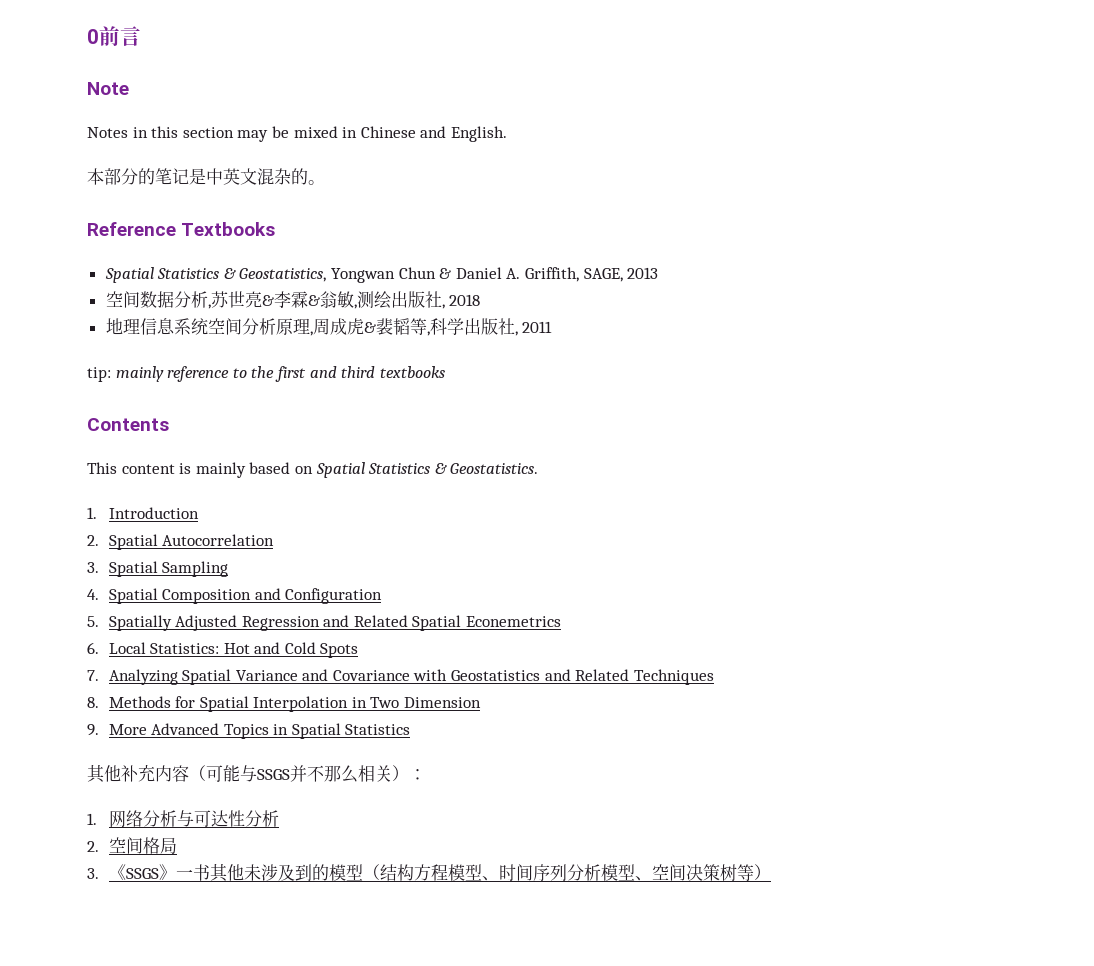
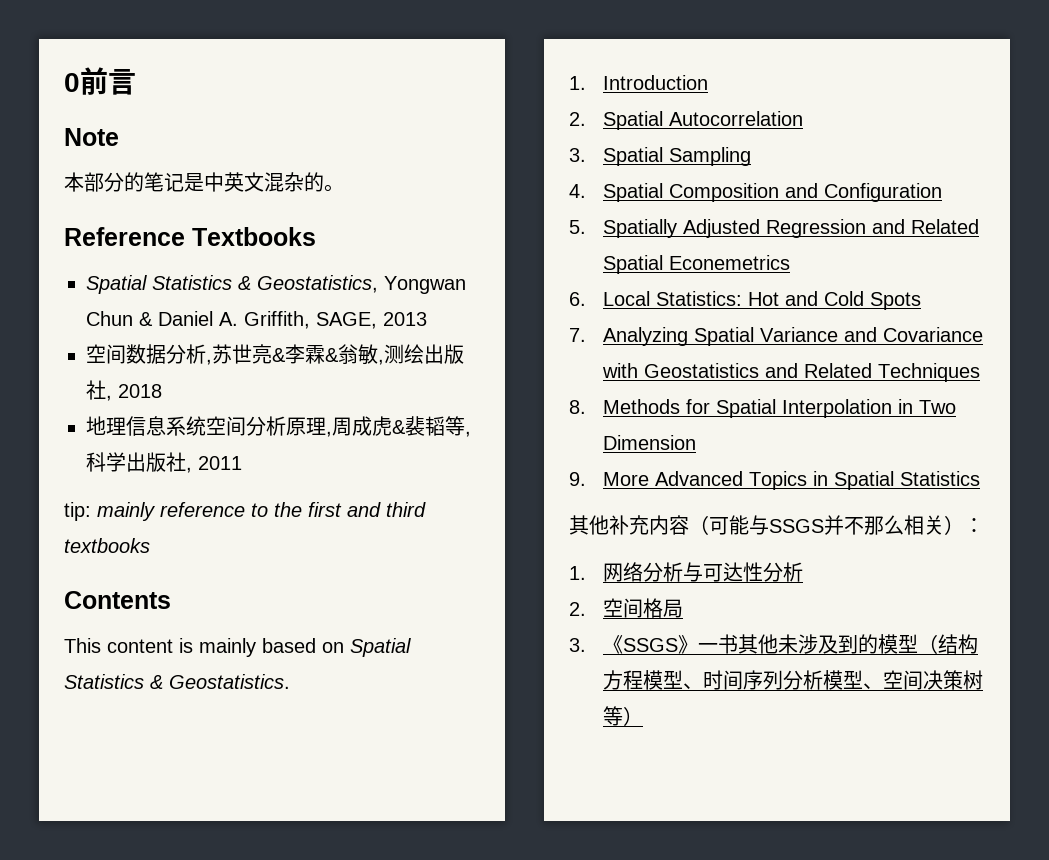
- Notes in this section may be mixed in Chinese and English.

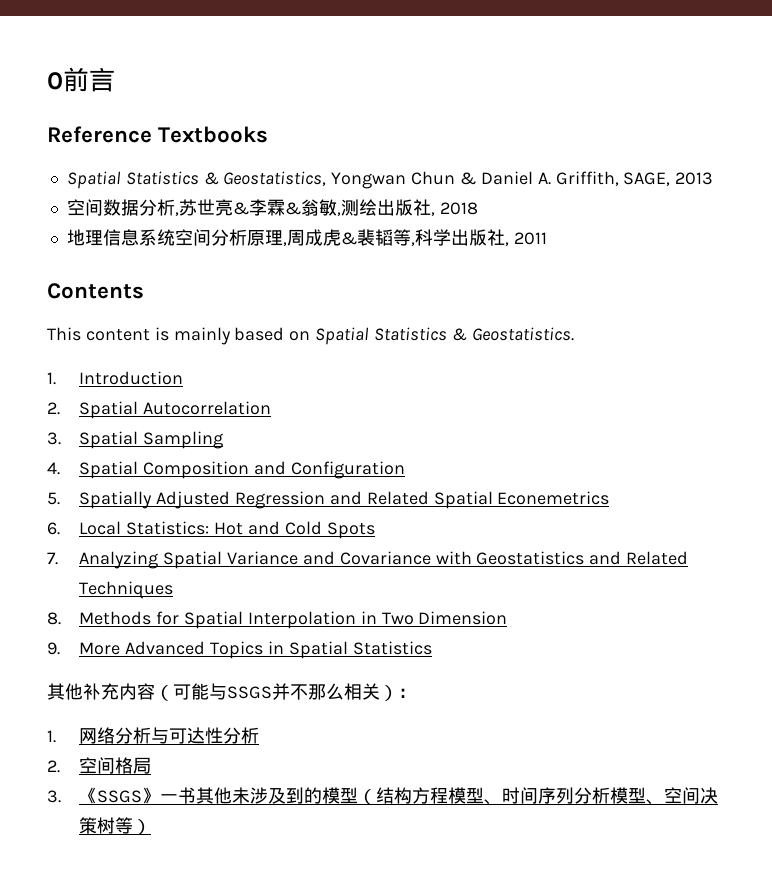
- Note
- 本部分的笔记是中英文混杂的。
- tip: mainly reference to the first and third textbooks

